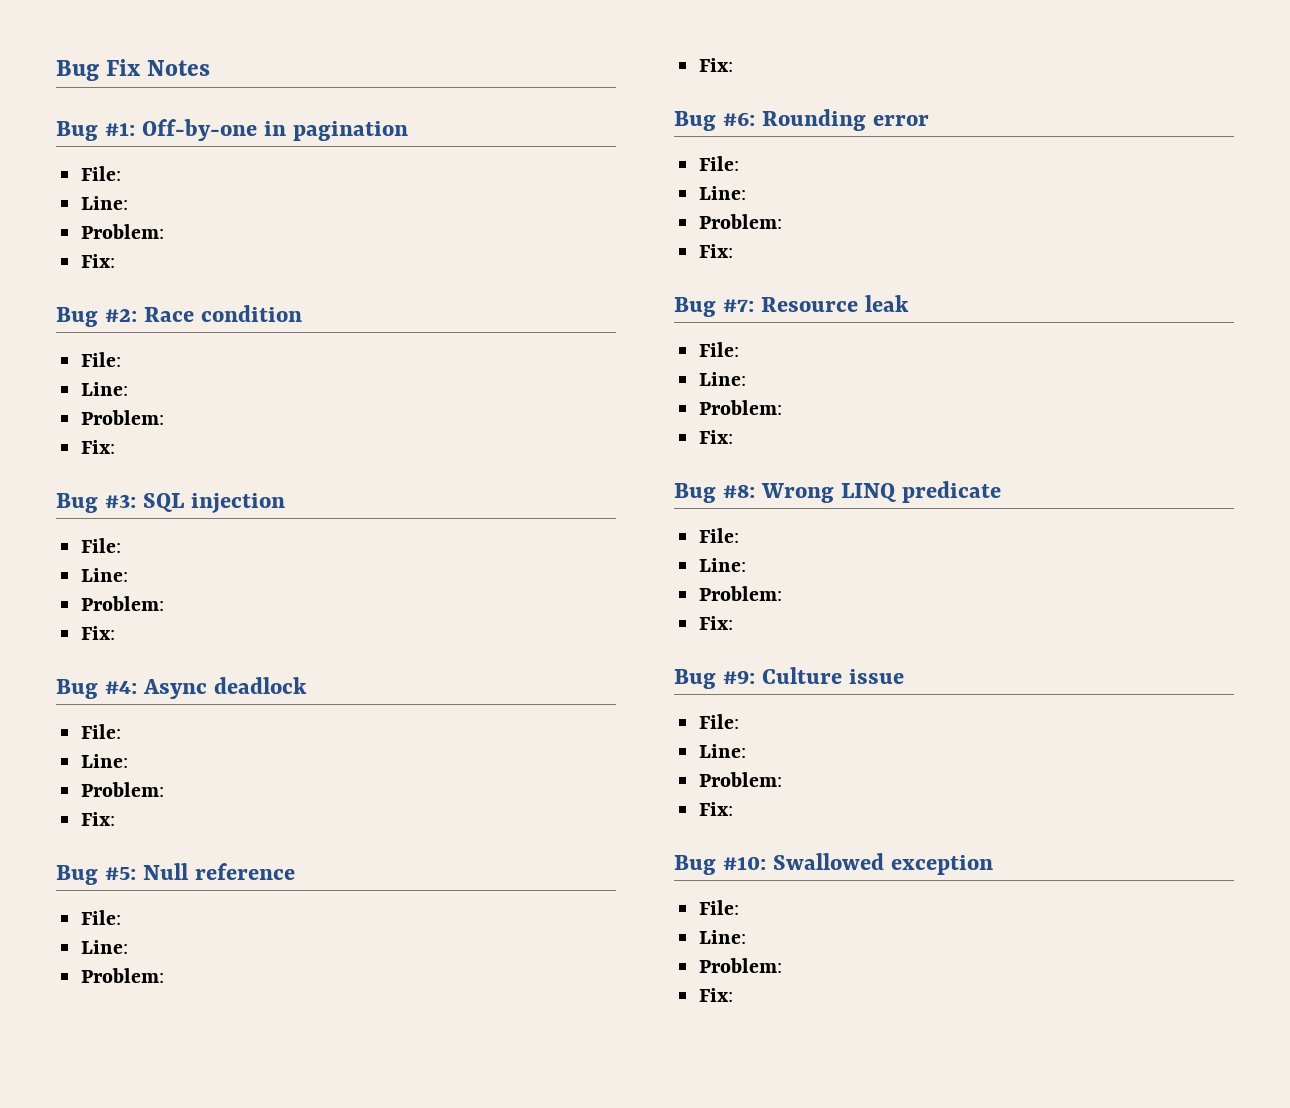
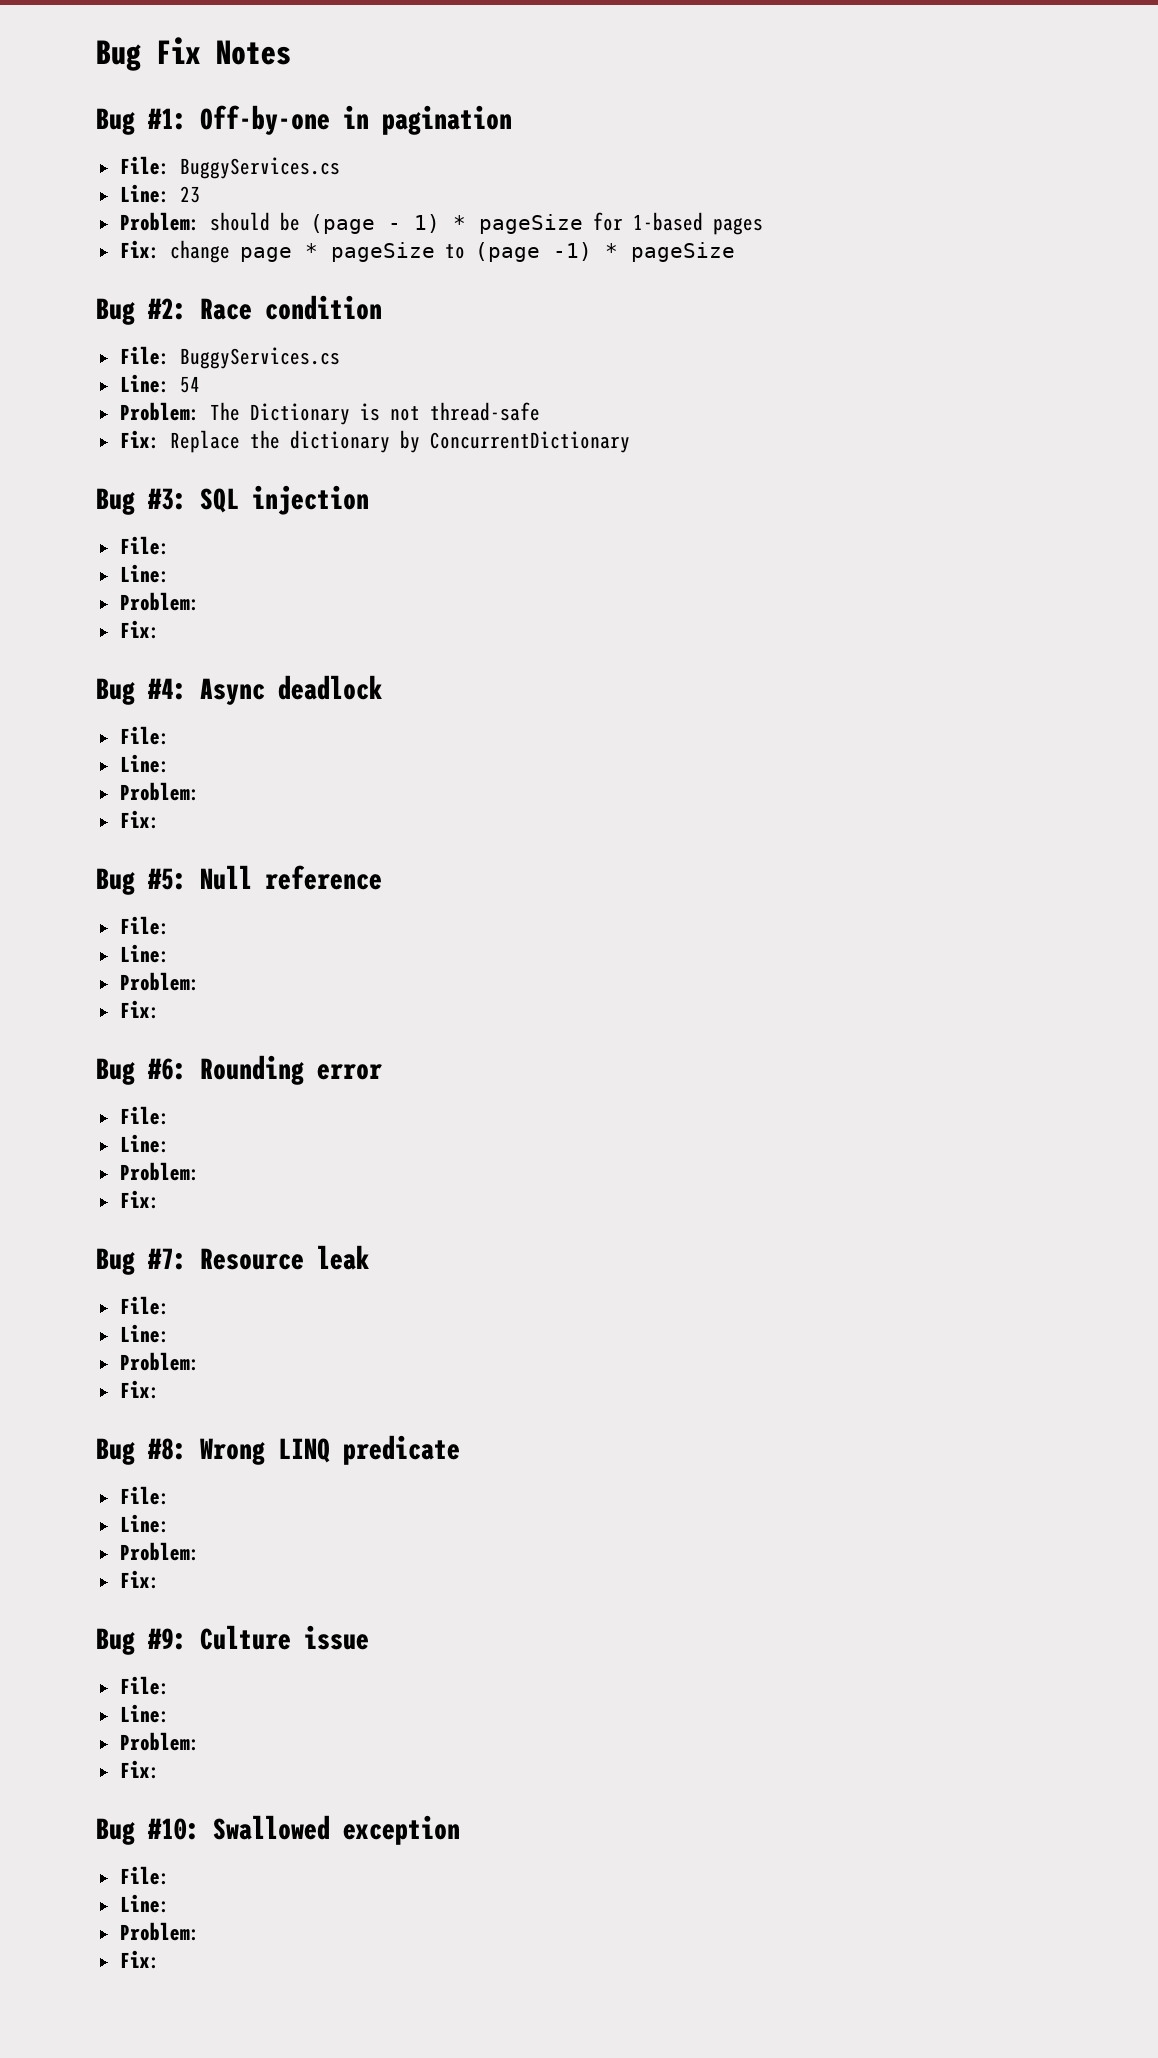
  Bug #1: Off-by-one in pagination
- File:
- Line:
- Problem:
- Fix:
+ File: BuggyServices.cs
+ Line: 23
+ Problem: should be (page - 1) * pageSize for 1-based pages
+ Fix: change page * pageSize to (page -1) * pageSize
  Bug #2: Race condition
- File:
- Line:
- Problem:
- Fix:
+ File: BuggyServices.cs
+ Line: 54
+ Problem: The Dictionary is not thread-safe
+ Fix: Replace the dictionary by ConcurrentDictionary

